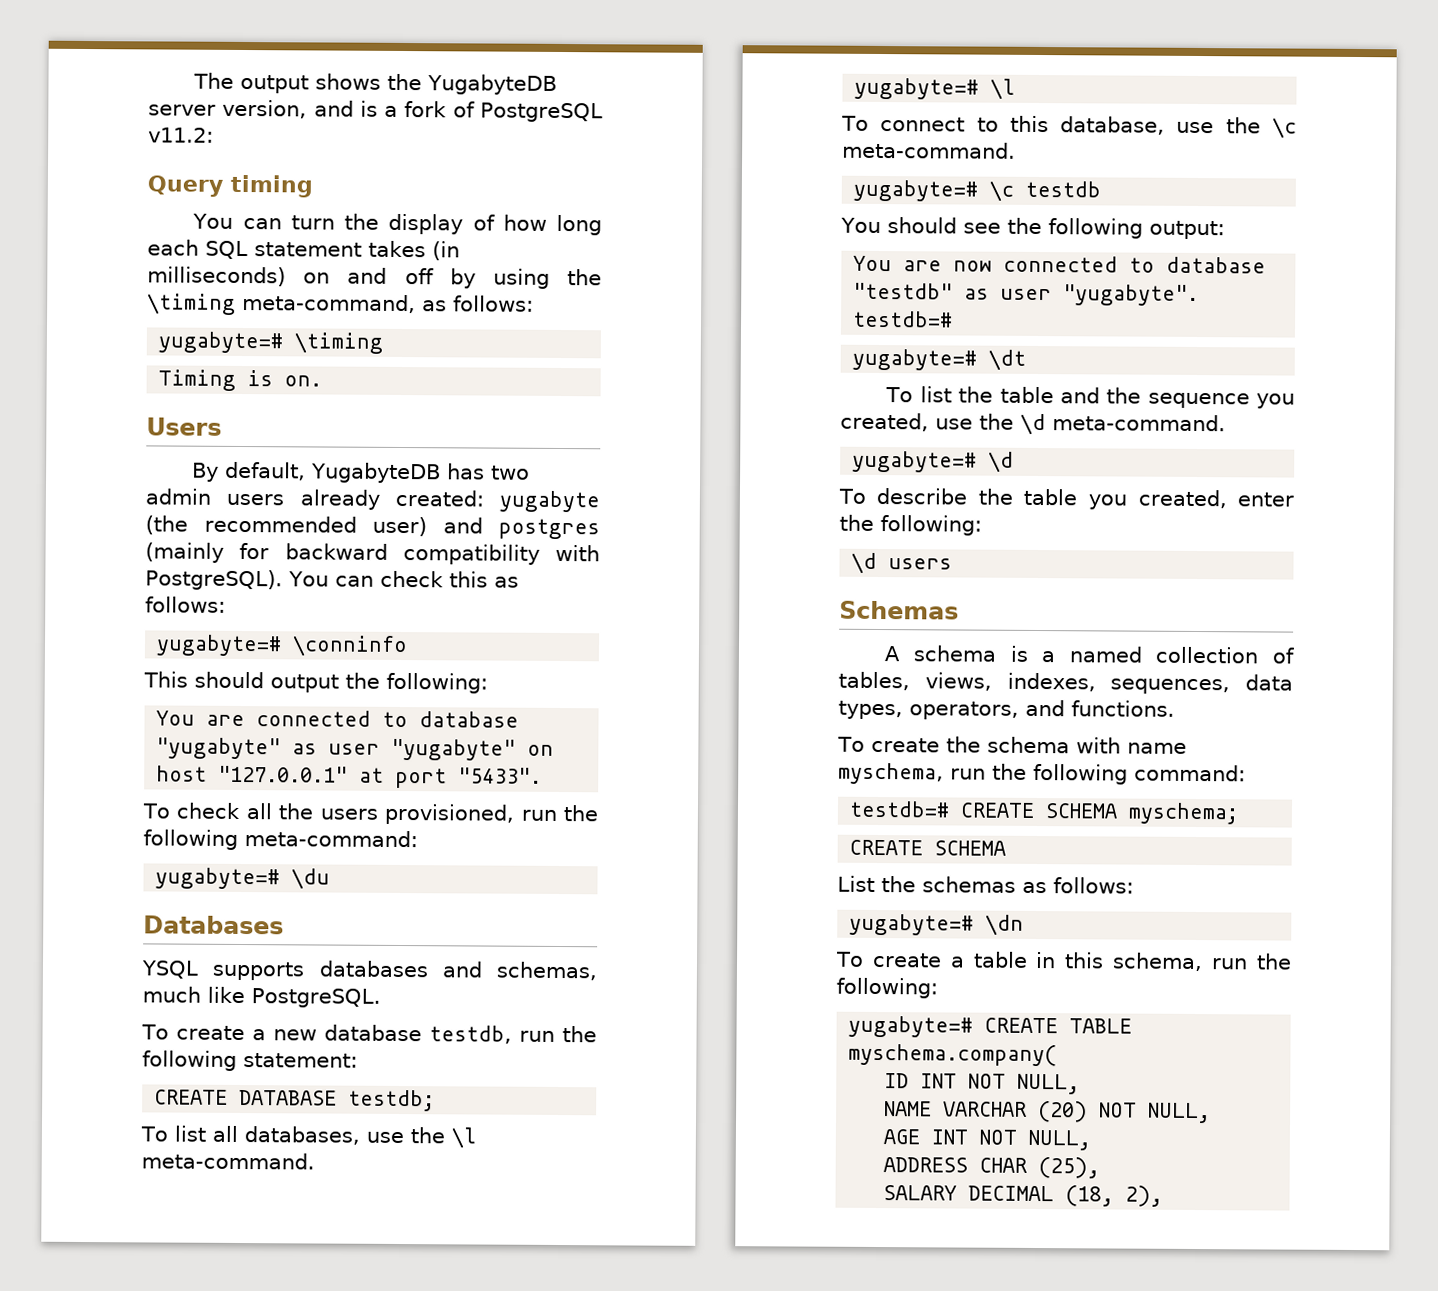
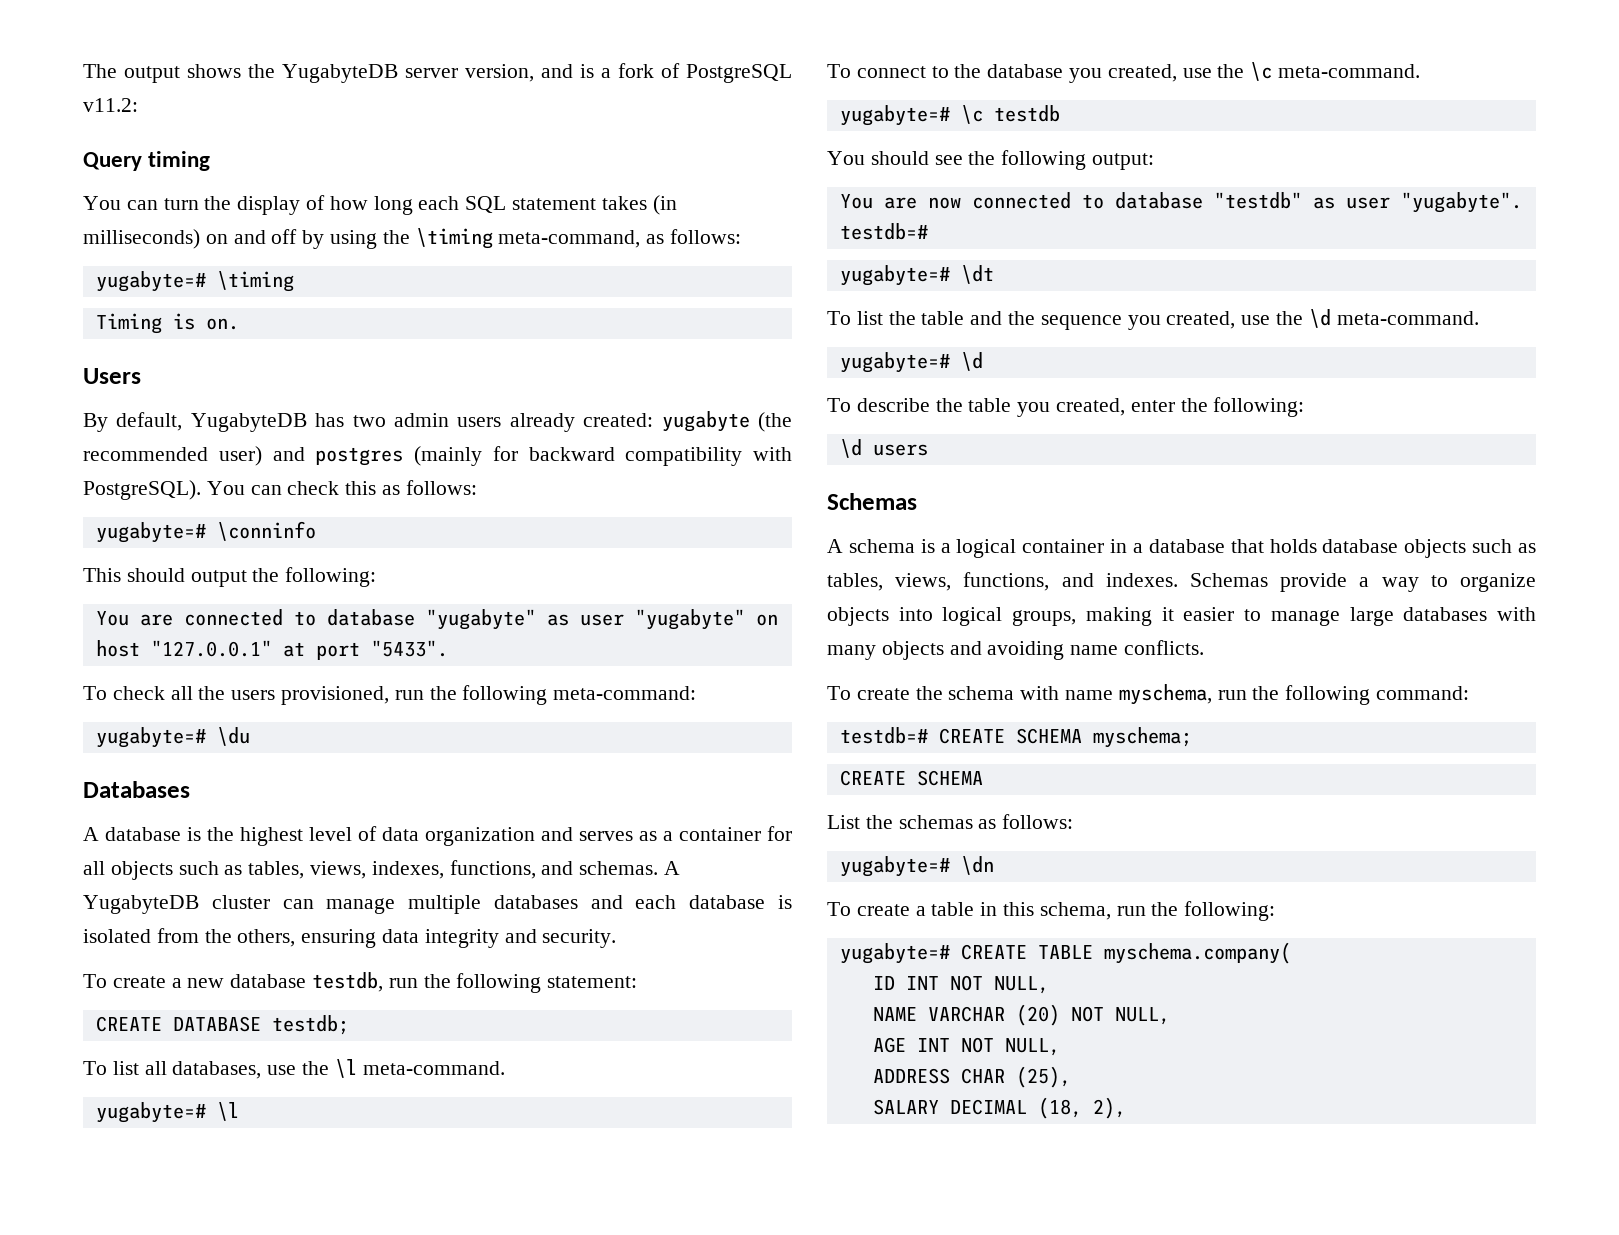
- YSQL supports databases and schemas, much like PostgreSQL.
+ A database is the highest level of data organization and serves as a container for all objects such as tables, views, indexes, functions, and schemas. A YugabyteDB cluster can manage multiple databases and each database is isolated from the others, ensuring data integrity and security.
- To connect to this database, use the \c meta-command.
+ To connect to the database you created, use the \c meta-command.
- A schema is a named collection of tables, views, indexes, sequences, data types, operators, and functions.
+ A schema is a logical container in a database that holds database objects such as tables, views, functions, and indexes. Schemas provide a way to organize objects into logical groups, making it easier to manage large databases with many objects and avoiding name conflicts.

